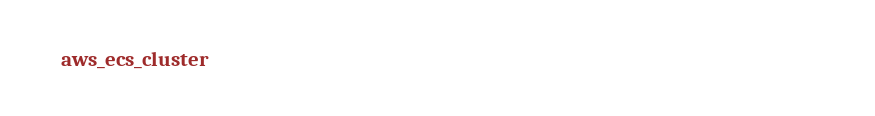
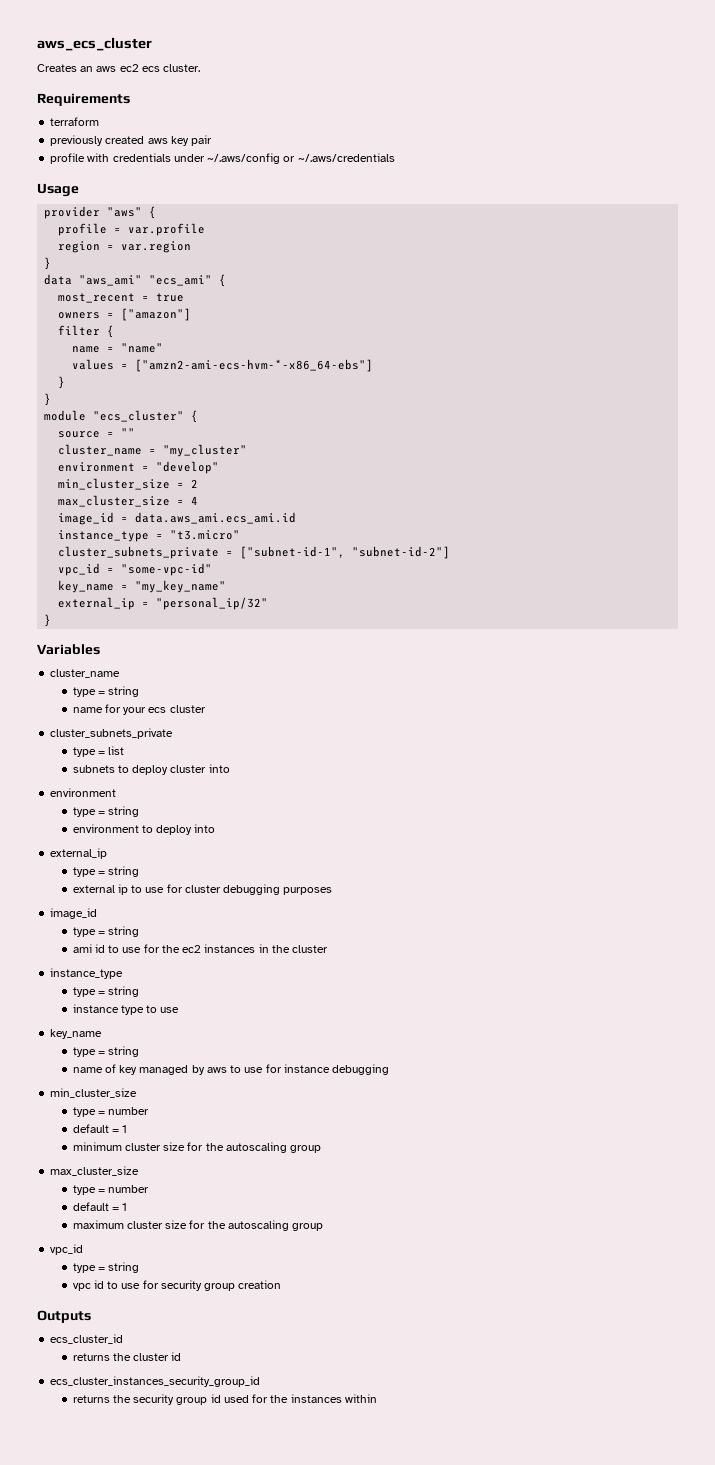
+ Creates an aws ec2 ecs cluster.
+ Requirements
+ terraform
+ previously created aws key pair
+ profile with credentials under ~/.aws/config or ~/.aws/credentials
+ Usage
+ provider "aws" {
+ profile = var.profile
+ region = var.region
+ }
+ data "aws_ami" "ecs_ami" {
+ most_recent = true
+ owners = ["amazon"]
+ filter {
+ name = "name"
+ values = ["amzn2-ami-ecs-hvm-*-x86_64-ebs"]
+ }
+ }
+ module "ecs_cluster" {
+ source = ""
+ cluster_name = "my_cluster"
+ environment = "develop"
+ min_cluster_size = 2
+ max_cluster_size = 4
+ image_id = data.aws_ami.ecs_ami.id
+ instance_type = "t3.micro"
+ cluster_subnets_private = ["subnet-id-1", "subnet-id-2"]
+ vpc_id = "some-vpc-id"
+ key_name = "my_key_name"
+ external_ip = "personal_ip/32"
+ }
+ Variables
+ cluster_name
+ type = string
+ name for your ecs cluster
+ cluster_subnets_private
+ type = list
+ subnets to deploy cluster into
+ environment
+ type = string
+ environment to deploy into
+ external_ip
+ type = string
+ external ip to use for cluster debugging purposes
+ image_id
+ type = string
+ ami id to use for the ec2 instances in the cluster
+ instance_type
+ type = string
+ instance type to use
+ key_name
+ type = string
+ name of key managed by aws to use for instance debugging
+ min_cluster_size
+ type = number
+ default = 1
+ minimum cluster size for the autoscaling group
+ max_cluster_size
+ type = number
+ default = 1
+ maximum cluster size for the autoscaling group
+ vpc_id
+ type = string
+ vpc id to use for security group creation
+ Outputs
+ ecs_cluster_id
+ returns the cluster id
+ ecs_cluster_instances_security_group_id
+ returns the security group id used for the instances within

